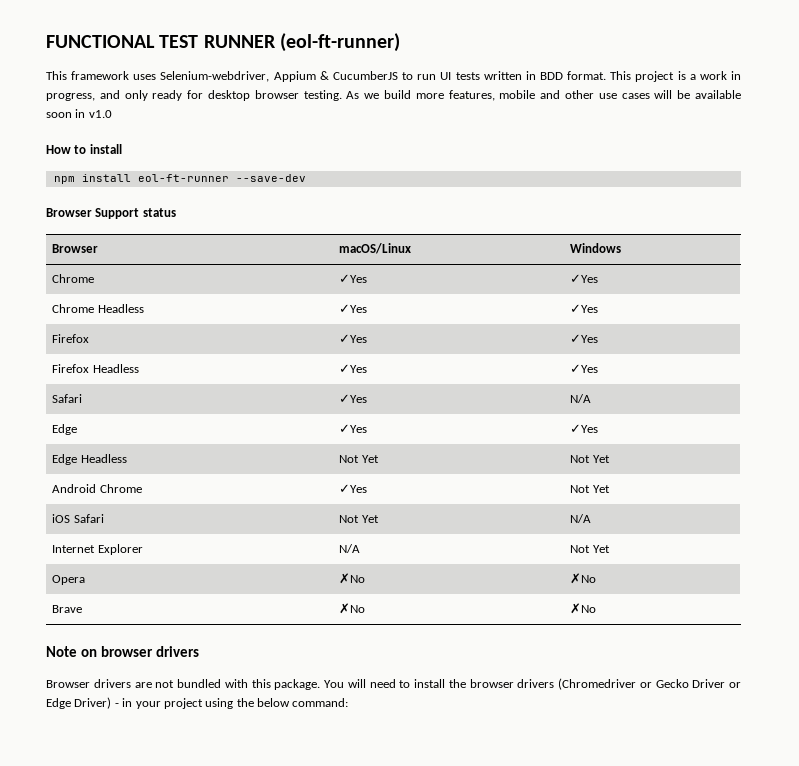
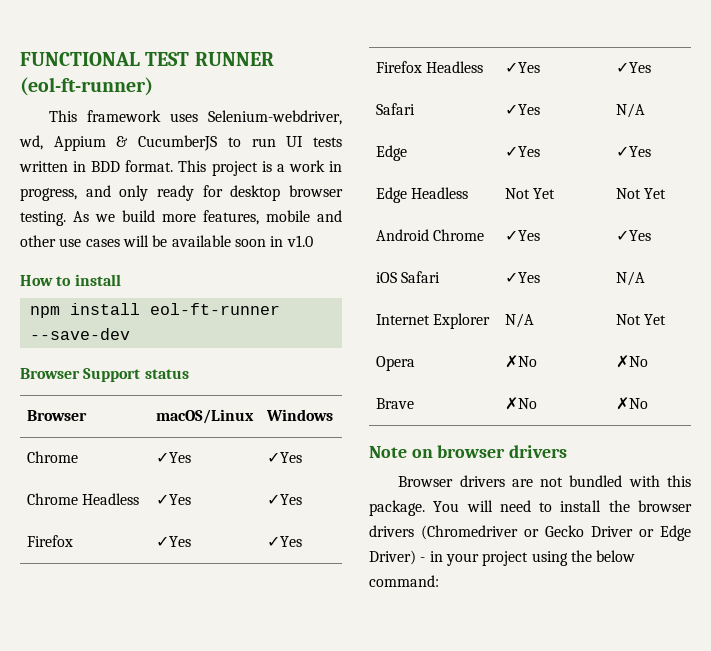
- This framework uses Selenium-webdriver, Appium & CucumberJS to run UI tests written in BDD format.
+ This framework uses Selenium-webdriver, wd, Appium & CucumberJS to run UI tests written in BDD format.
- Android Chrome | ✓Yes | Not Yet
+ Android Chrome | ✓Yes | ✓Yes
- iOS Safari | Not Yet | N/A
+ iOS Safari | ✓Yes | N/A

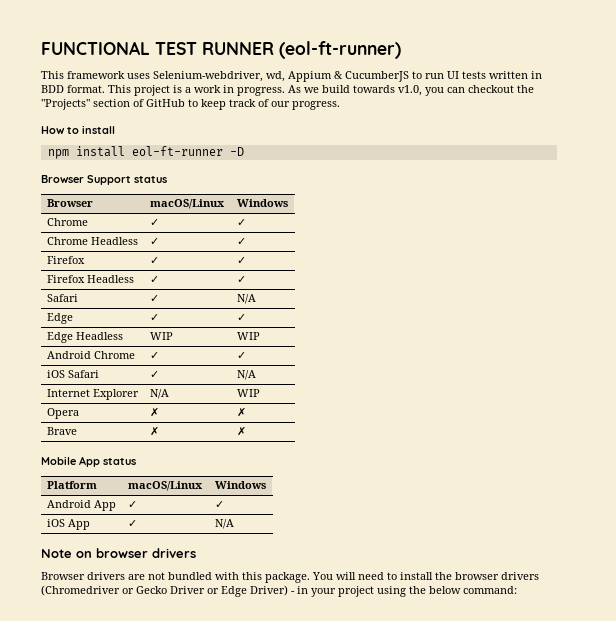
- This project is a work in progress, and only ready for desktop browser testing. As we build more features, mobile and other use cases will be available soon in v1.0
+ This project is a work in progress. As we build towards v1.0, you can checkout the "Projects" section of GitHub to keep track of our progress.
- npm install eol-ft-runner --save-dev
+ npm install eol-ft-runner -D
  Browser | macOS/Linux | Windows
- Chrome | ✓Yes | ✓Yes
+ Chrome | ✓ | ✓
- Chrome Headless | ✓Yes | ✓Yes
+ Chrome Headless | ✓ | ✓
- Firefox | ✓Yes | ✓Yes
+ Firefox | ✓ | ✓
- Firefox Headless | ✓Yes | ✓Yes
- Safari | ✓Yes | N/A
+ Firefox Headless | ✓ | ✓
+ Safari | ✓ | N/A
- Edge | ✓Yes | ✓Yes
+ Edge | ✓ | ✓
- Edge Headless | Not Yet | Not Yet
+ Edge Headless | WIP | WIP
- Android Chrome | ✓Yes | ✓Yes
+ Android Chrome | ✓ | ✓
- iOS Safari | ✓Yes | N/A
+ iOS Safari | ✓ | N/A
- Internet Explorer | N/A | Not Yet
+ Internet Explorer | N/A | WIP
- Opera | ✗No | ✗No
+ Opera | ✗ | ✗
- Brave | ✗No | ✗No
+ Brave | ✗ | ✗
+ Mobile App status
+ Platform | macOS/Linux | Windows
+ Android App | ✓ | ✓
+ iOS App | ✓ | N/A

